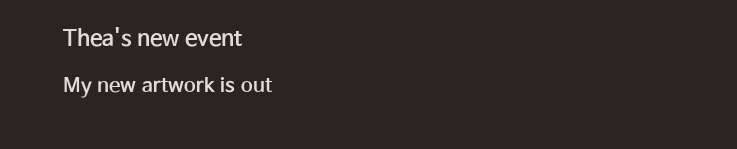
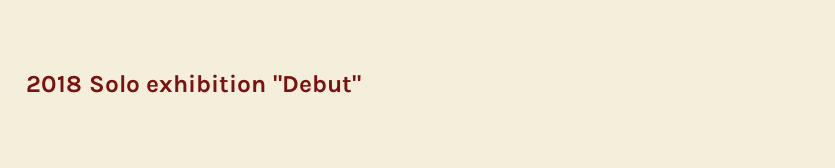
- Thea's new event
- My new artwork is out
+ 2018 Solo exhibition "Debut"

